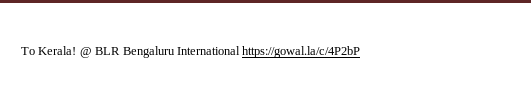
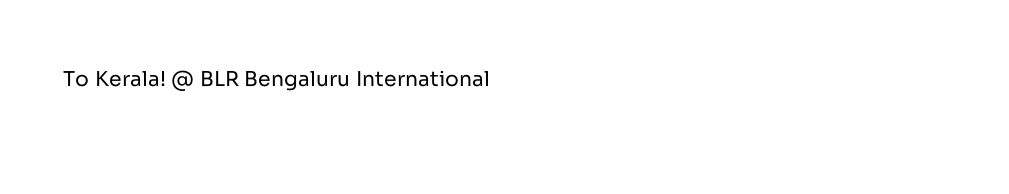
- @ BLR Bengaluru International https://gowal.la/c/4P2bP
+ @ BLR Bengaluru International

